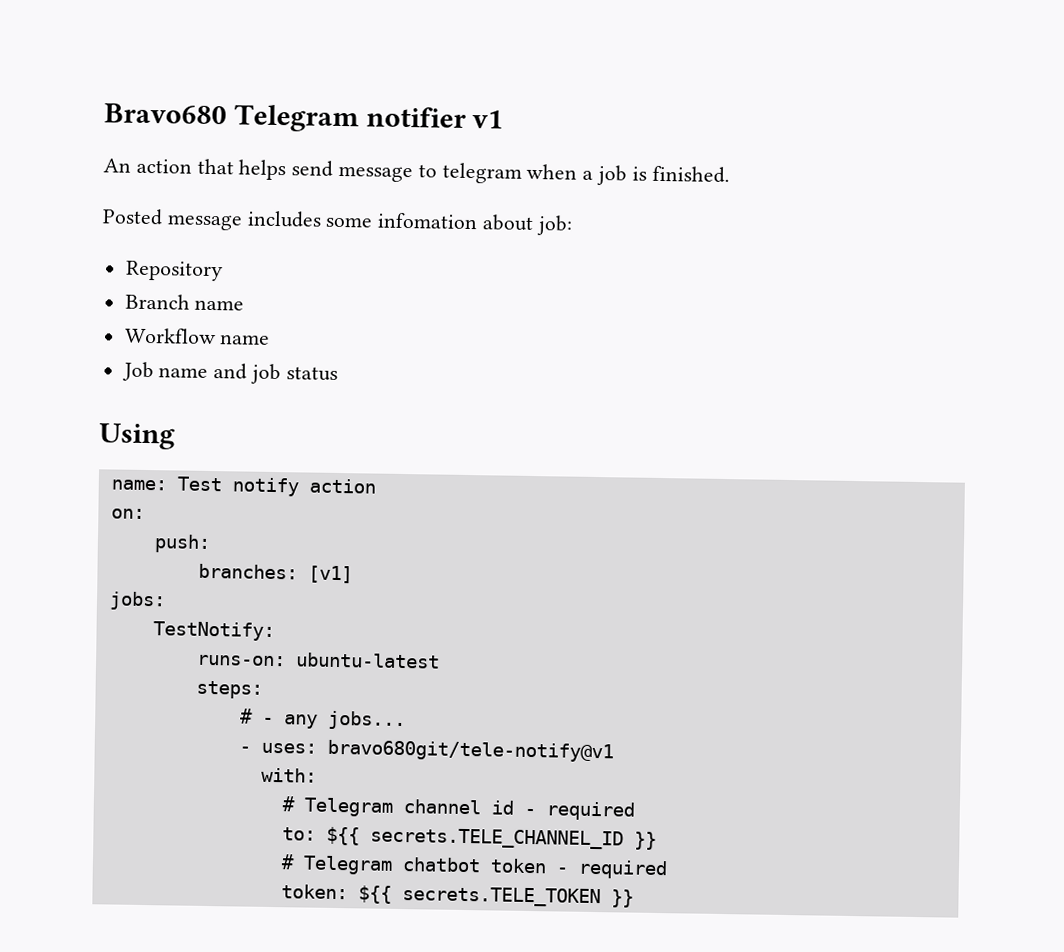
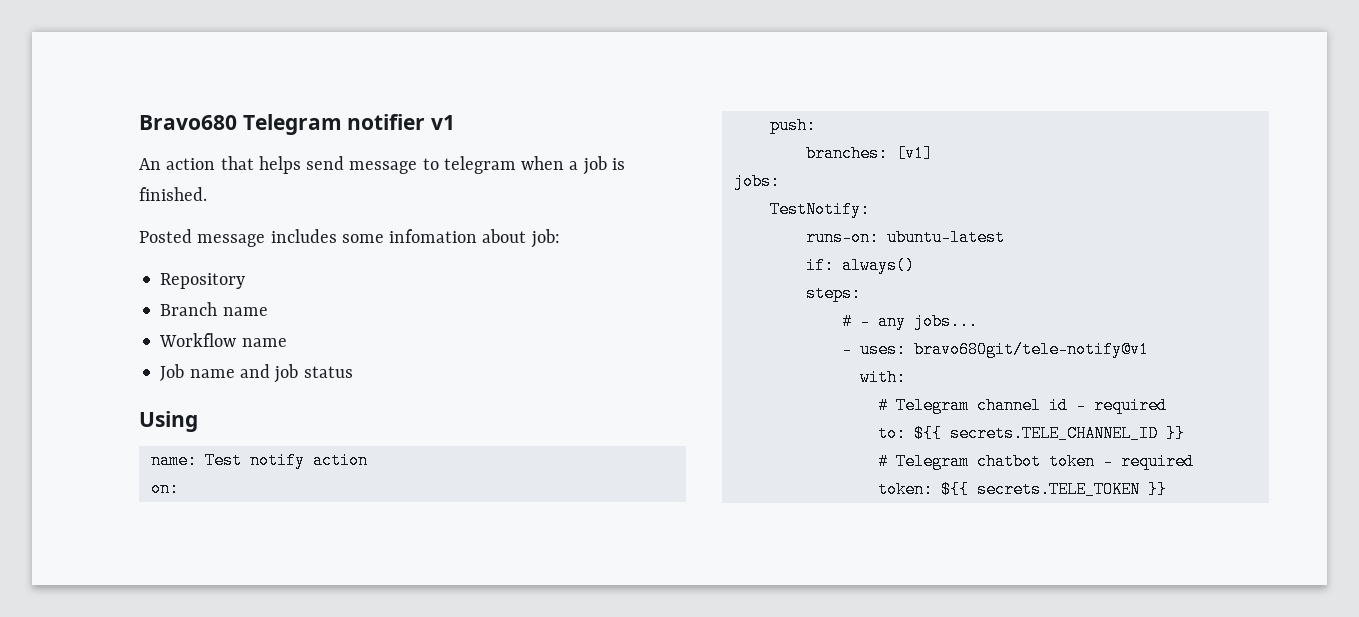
+ if: always()

